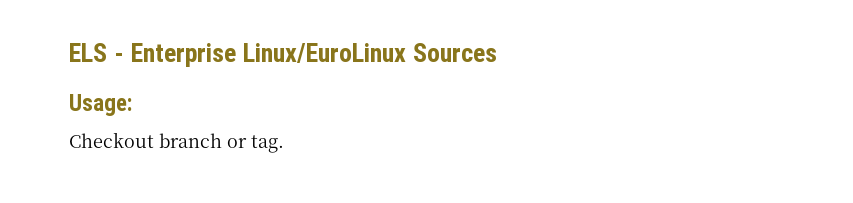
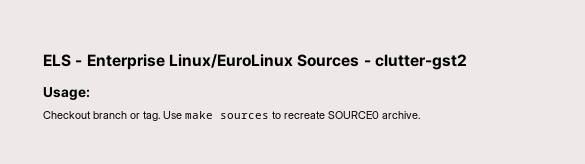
- ELS - Enterprise Linux/EuroLinux Sources
+ ELS - Enterprise Linux/EuroLinux Sources - clutter-gst2
+ Use make sources to recreate SOURCE0 archive.

